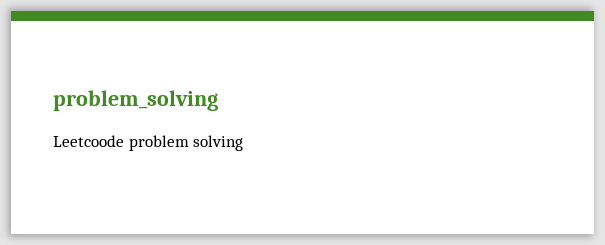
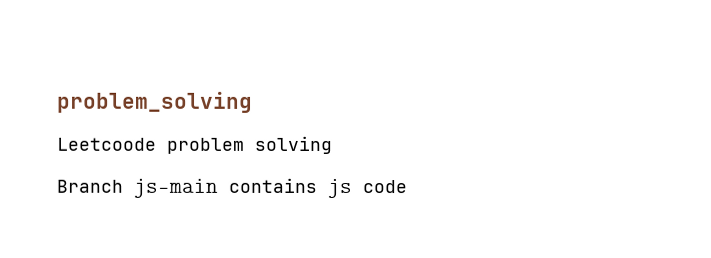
+ Branch js-main contains js code

